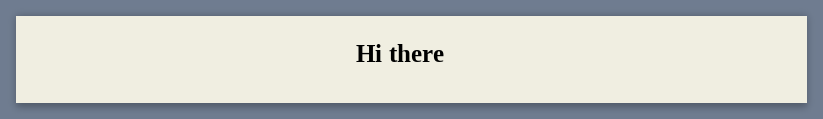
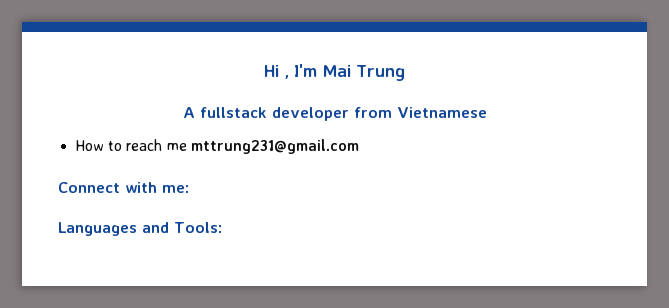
- Hi there
+ Hi , I'm Mai Trung
+ A fullstack developer from Vietnamese
+ How to reach me mttrung231@gmail.com
+ Connect with me:
+ Languages and Tools:

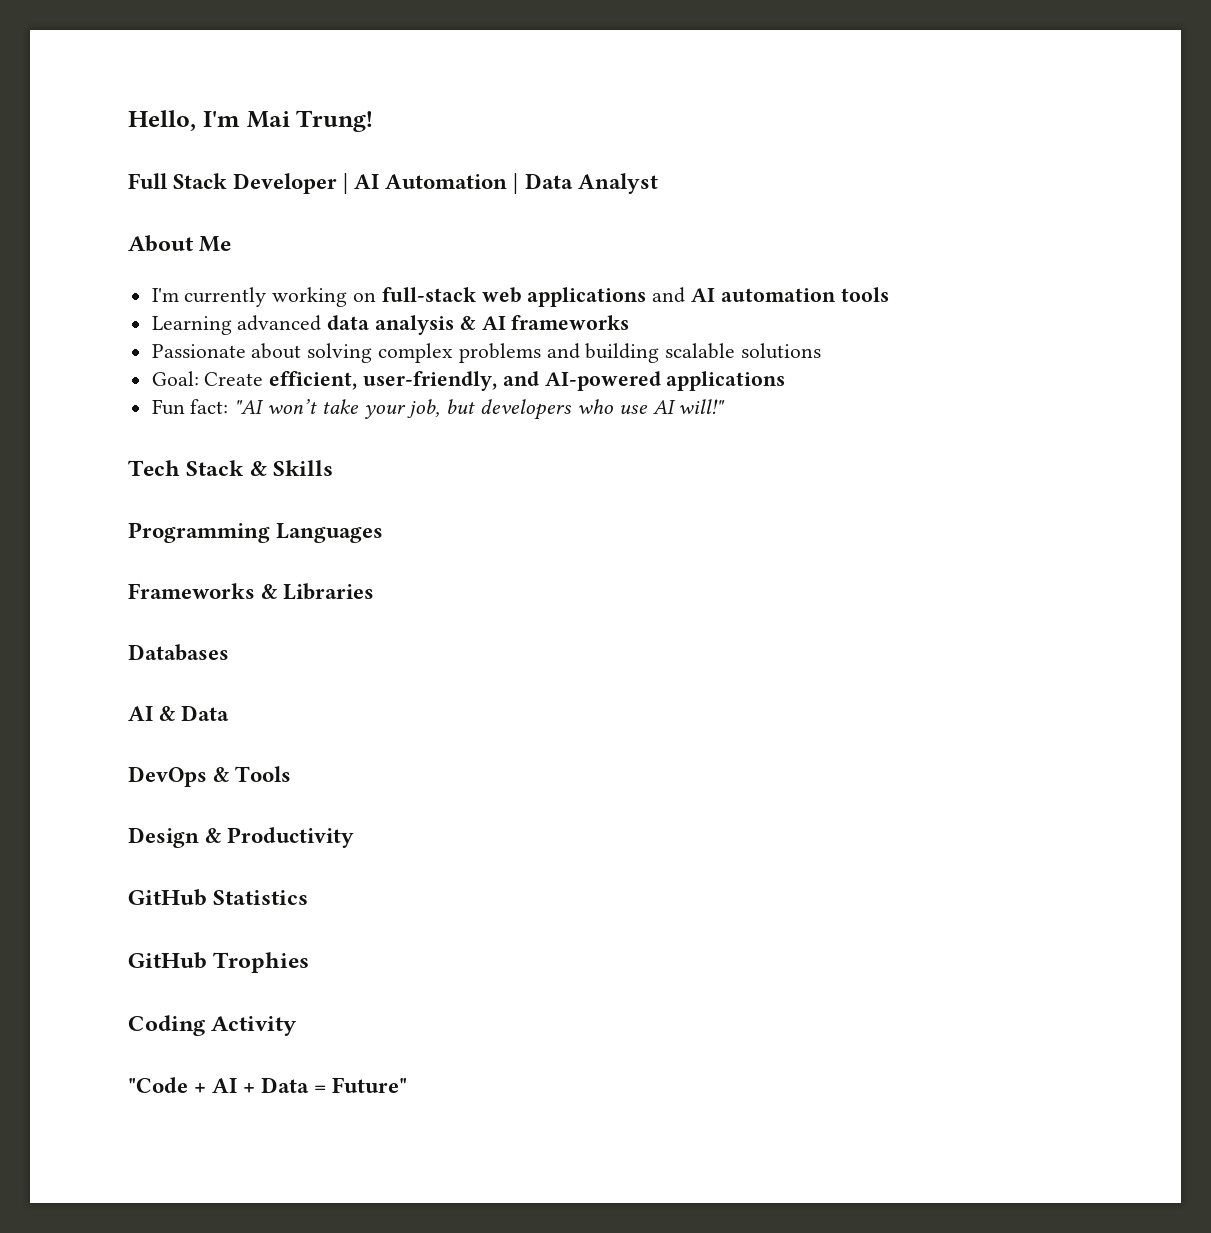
- Hi , I'm Mai Trung
- A fullstack developer from Vietnamese
- How to reach me mttrung231@gmail.com
- Connect with me:
- Languages and Tools:
+ Hello, I'm Mai Trung!
+ Full Stack Developer | AI Automation | Data Analyst
+ About Me
+ I'm currently working on full-stack web applications and AI automation tools
+ Learning advanced data analysis & AI frameworks
+ Passionate about solving complex problems and building scalable solutions
+ Goal: Create efficient, user-friendly, and AI-powered applications
+ Fun fact: "AI won’t take your job, but developers who use AI will!"
+ Tech Stack & Skills
+ Programming Languages
+ Frameworks & Libraries
+ Databases
+ AI & Data
+ DevOps & Tools
+ Design & Productivity
+ GitHub Statistics
+ GitHub Trophies
+ Coding Activity
+ "Code + AI + Data = Future"

